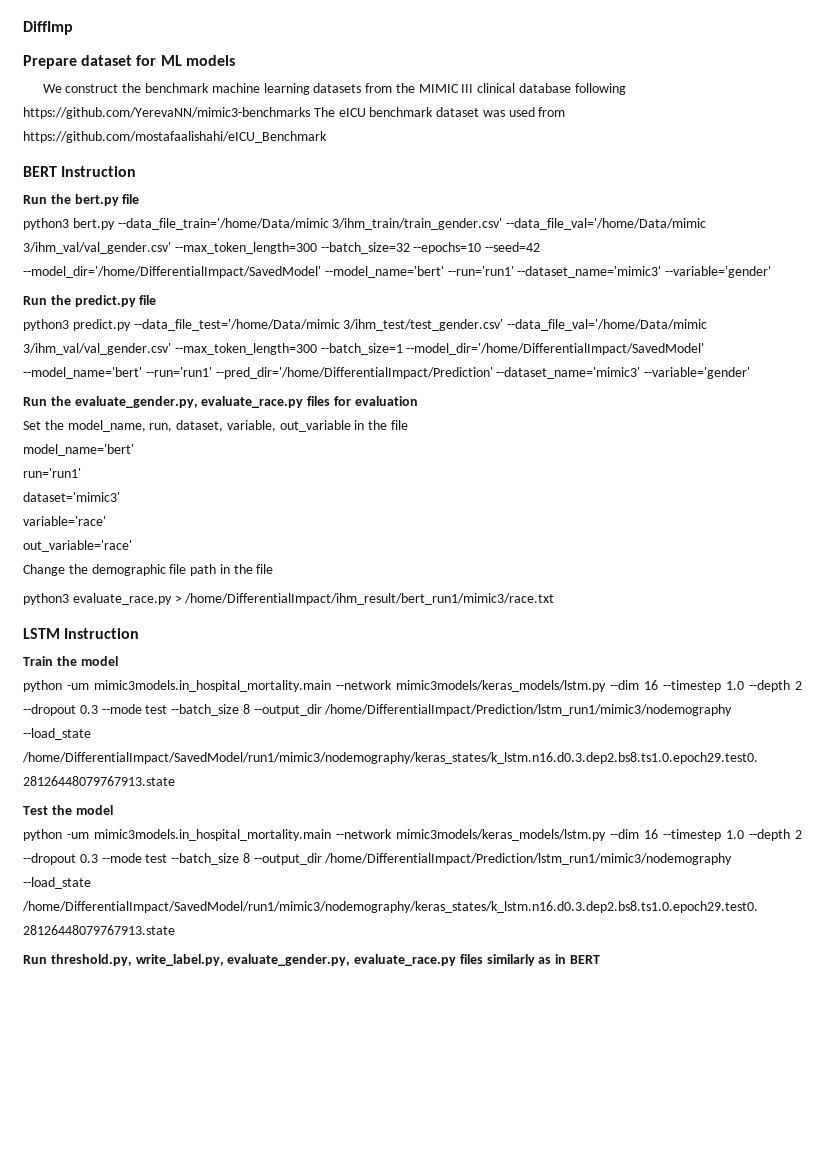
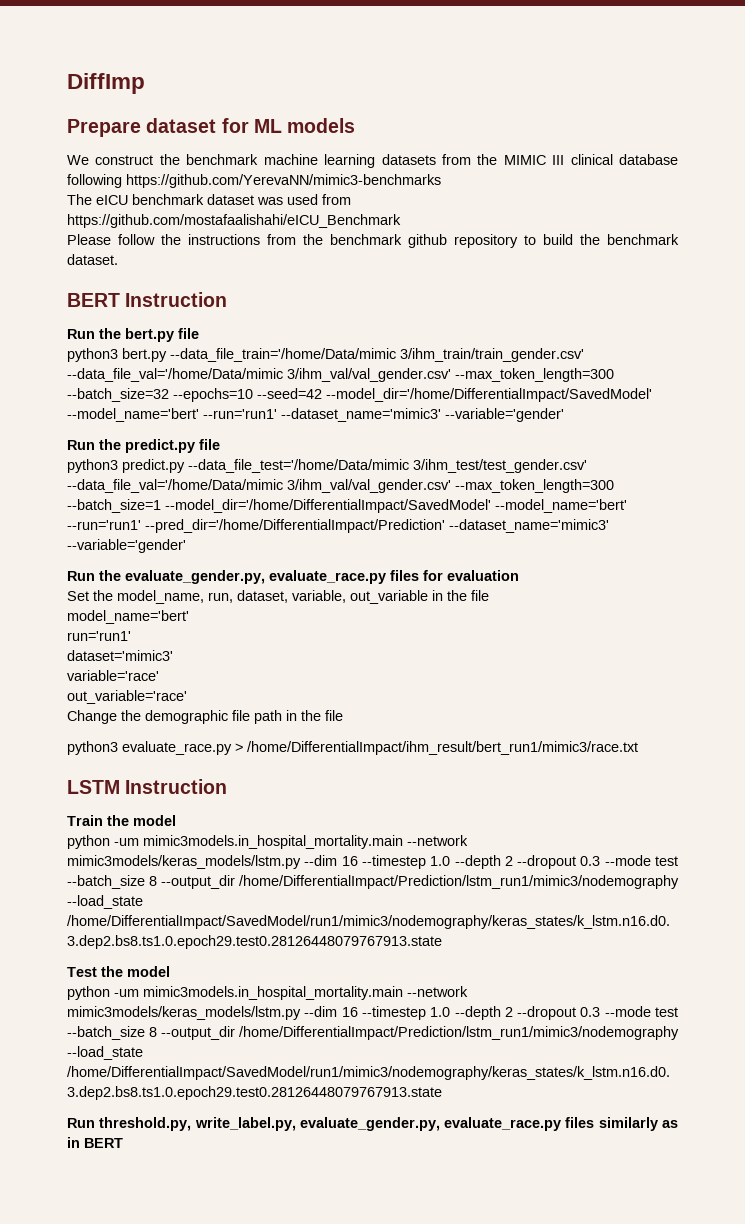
- We construct the benchmark machine learning datasets from the MIMIC III clinical database following https://github.com/YerevaNN/mimic3-benchmarks The eICU benchmark dataset was used from https://github.com/mostafaalishahi/eICU_Benchmark
+ We construct the benchmark machine learning datasets from the MIMIC III clinical database following https://github.com/YerevaNN/mimic3-benchmarks
+ The eICU benchmark dataset was used from https://github.com/mostafaalishahi/eICU_Benchmark
+ Please follow the instructions from the benchmark github repository to build the benchmark dataset.

